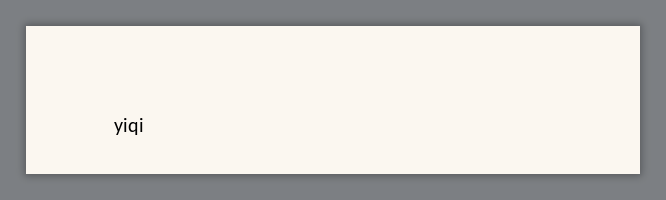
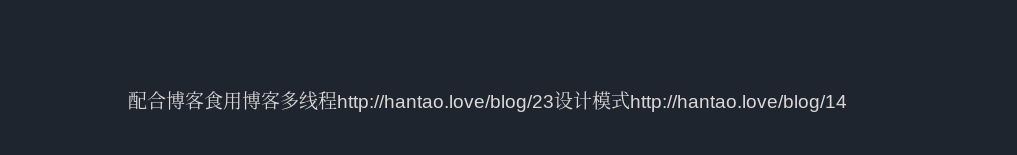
- yiqi
+ 配合博客食用博客多线程http://hantao.love/blog/23设计模式http://hantao.love/blog/14

